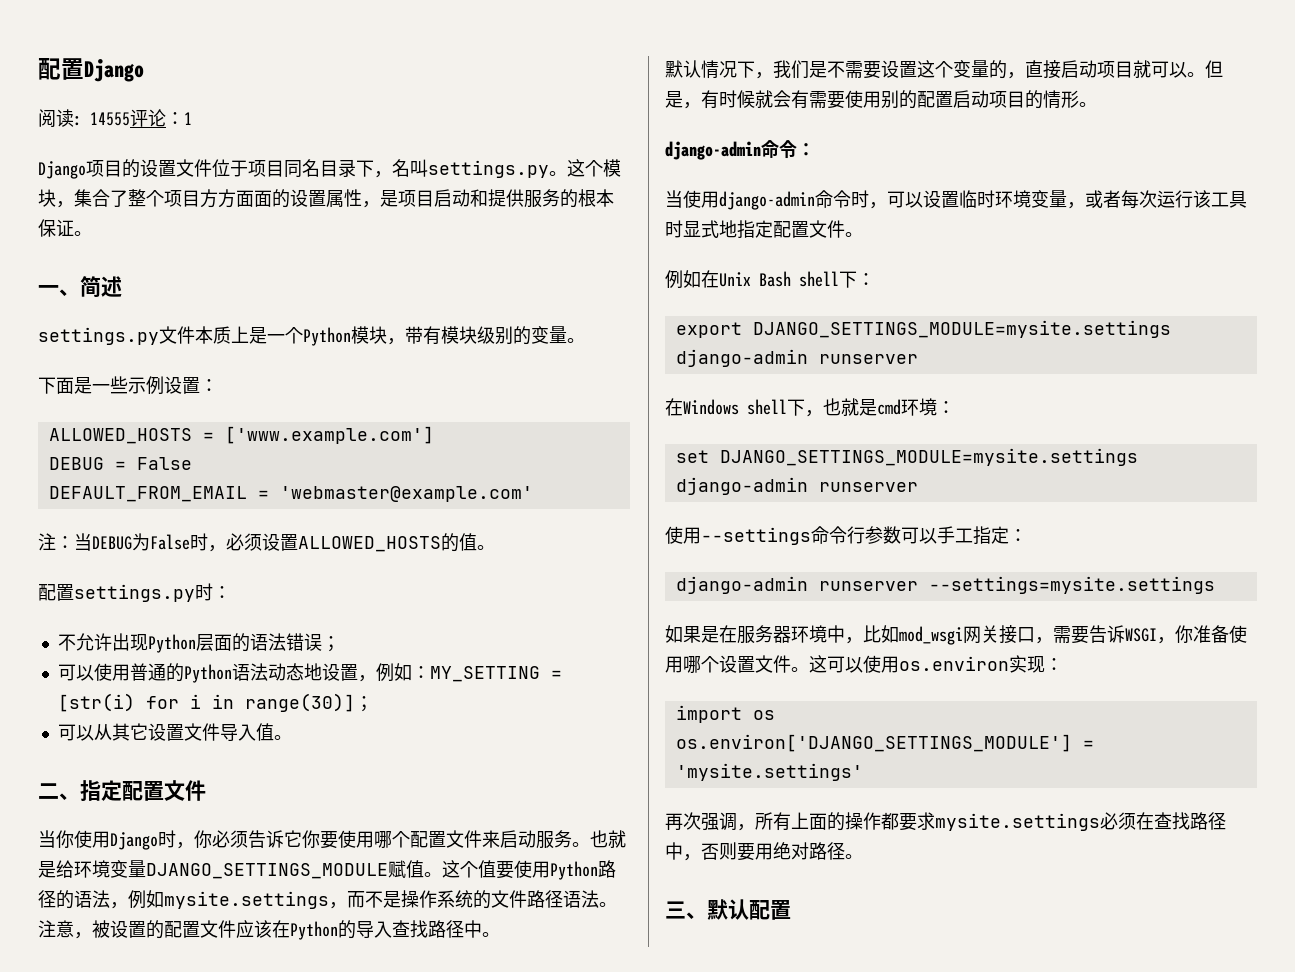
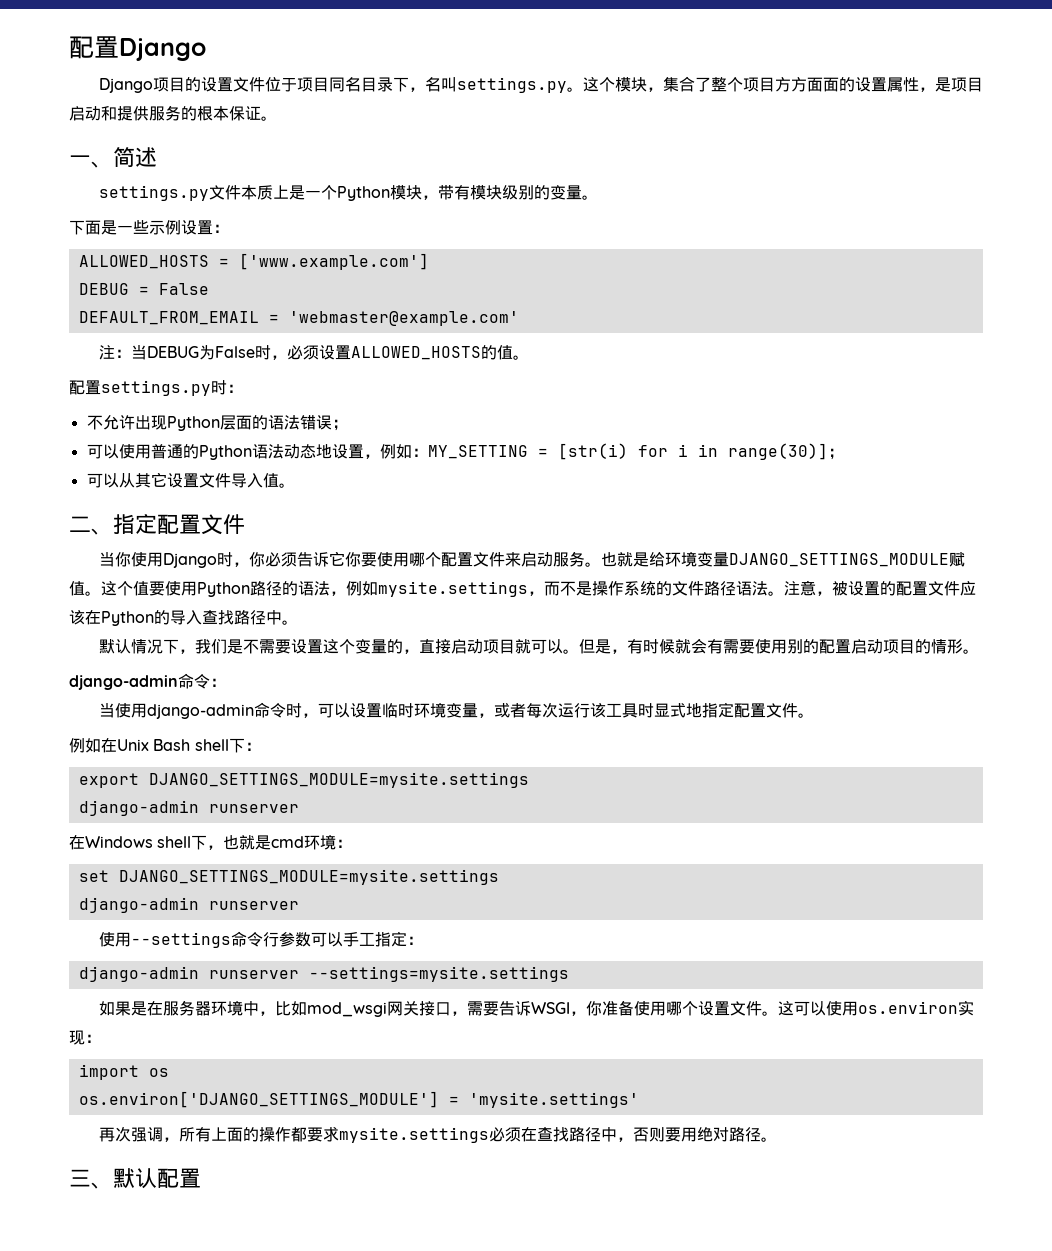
- 阅读: 14555评论：1

